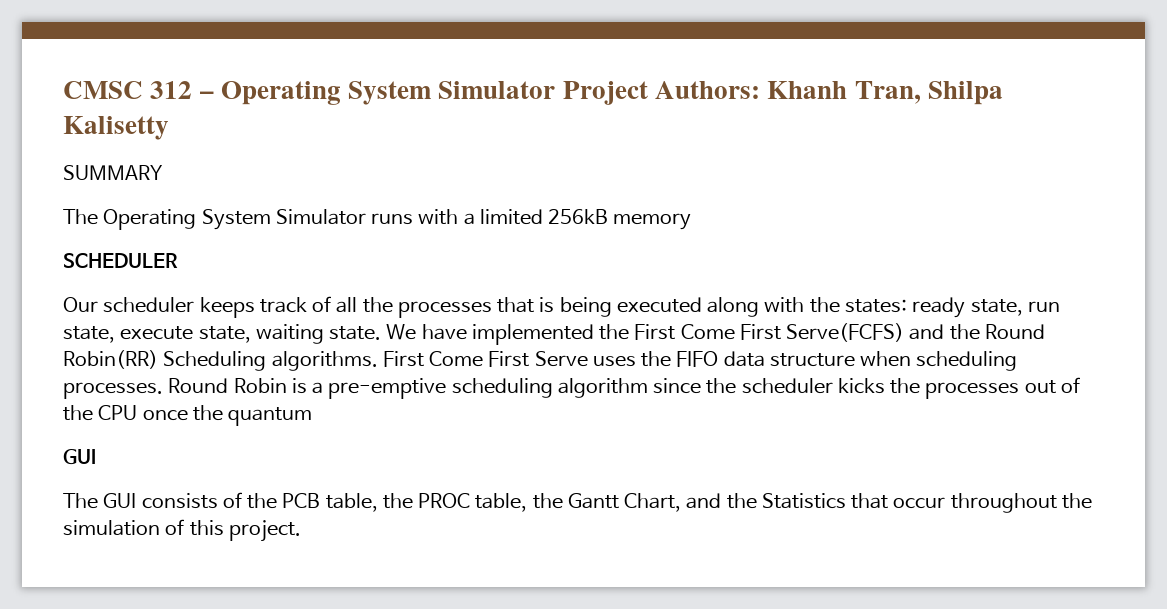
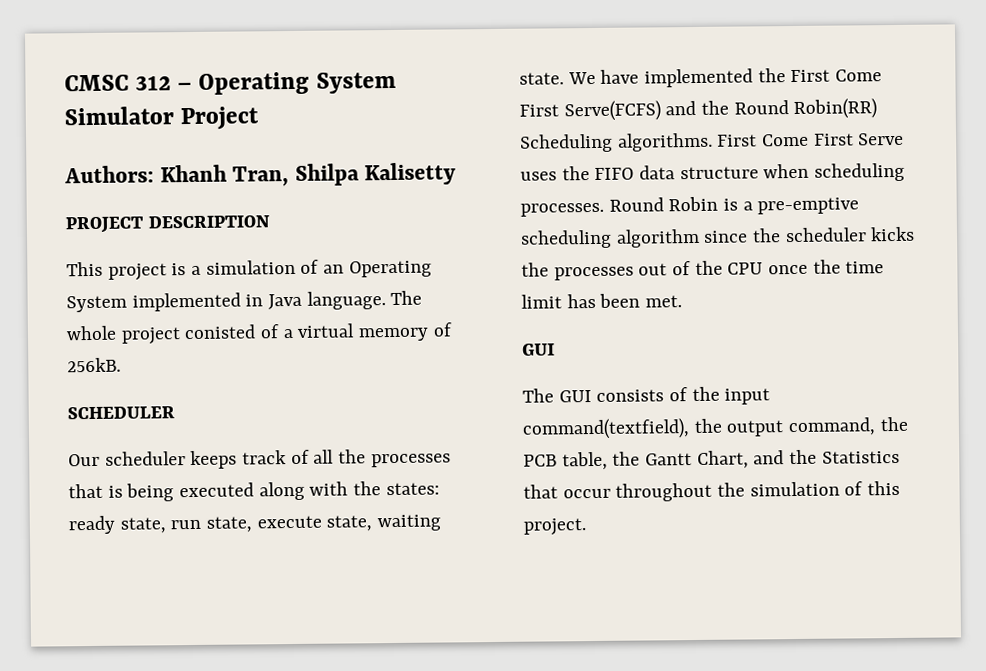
- CMSC 312 – Operating System Simulator Project Authors: Khanh Tran, Shilpa Kalisetty
+ CMSC 312 – Operating System Simulator Project
+ Authors: Khanh Tran, Shilpa Kalisetty
- SUMMARY
- The Operating System Simulator runs with a limited 256kB memory
+ PROJECT DESCRIPTION
+ This project is a simulation of an Operating System implemented in Java language. The whole project conisted of a virtual memory of 256kB.
- Round Robin is a pre-emptive scheduling algorithm since the scheduler kicks the processes out of the CPU once the quantum
+ Round Robin is a pre-emptive scheduling algorithm since the scheduler kicks the processes out of the CPU once the time limit has been met.
- The GUI consists of the PCB table, the PROC table, the Gantt Chart, and the Statistics that occur throughout the simulation of this project.
+ The GUI consists of the input command(textfield), the output command, the PCB table, the Gantt Chart, and the Statistics that occur throughout the simulation of this project.

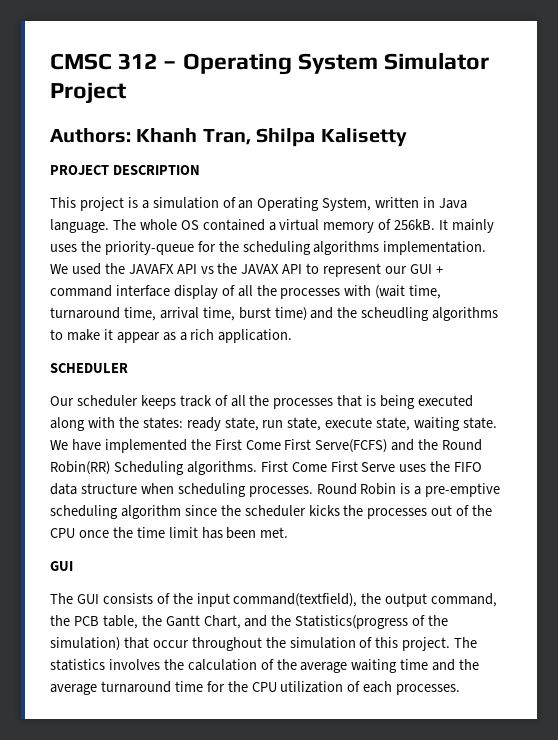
- This project is a simulation of an Operating System implemented in Java language.
+ This project is a simulation of an Operating System, written in Java language.
- The whole project conisted of a virtual memory of 256kB.
+ The whole OS contained a virtual memory of 256kB. It mainly uses the priority-queue for the scheduling algorithms implementation. We used the JAVAFX API vs the JAVAX API to represent our GUI + command interface display of all the processes with (wait time, turnaround time, arrival time, burst time) and the scheudling algorithms to make it appear as a rich application.
- The GUI consists of the input command(textfield), the output command, the PCB table, the Gantt Chart, and the Statistics that occur throughout the simulation of this project.
+ The GUI consists of the input command(textfield), the output command, the PCB table, the Gantt Chart, and the Statistics(progress of the simulation) that occur throughout the simulation of this project.
+ The statistics involves the calculation of the average waiting time and the average turnaround time for the CPU utilization of each processes.

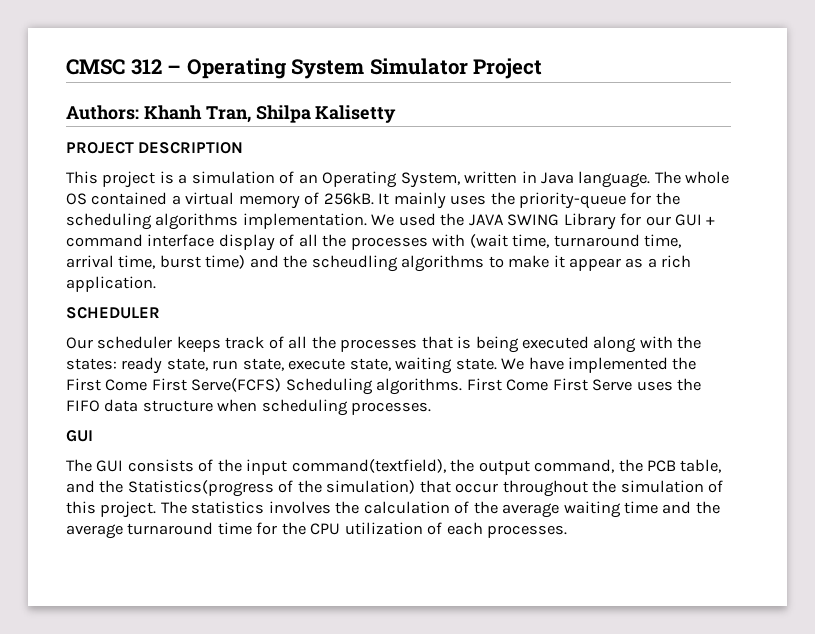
- We used the JAVAFX API vs the JAVAX API to represent our GUI + command interface display of all the processes with (wait time, turnaround time, arrival time, burst time) and the scheudling algorithms to make it appear as a rich application.
+ We used the JAVA SWING Library for our GUI + command interface display of all the processes with (wait time, turnaround time, arrival time, burst time) and the scheudling algorithms to make it appear as a rich application.
- We have implemented the First Come First Serve(FCFS) and the Round Robin(RR) Scheduling algorithms.
+ We have implemented the First Come First Serve(FCFS) Scheduling algorithms.
- Round Robin is a pre-emptive scheduling algorithm since the scheduler kicks the processes out of the CPU once the time limit has been met.
- The GUI consists of the input command(textfield), the output command, the PCB table, the Gantt Chart, and the Statistics(progress of the simulation) that occur throughout the simulation of this project.
+ The GUI consists of the input command(textfield), the output command, the PCB table, and the Statistics(progress of the simulation) that occur throughout the simulation of this project.

